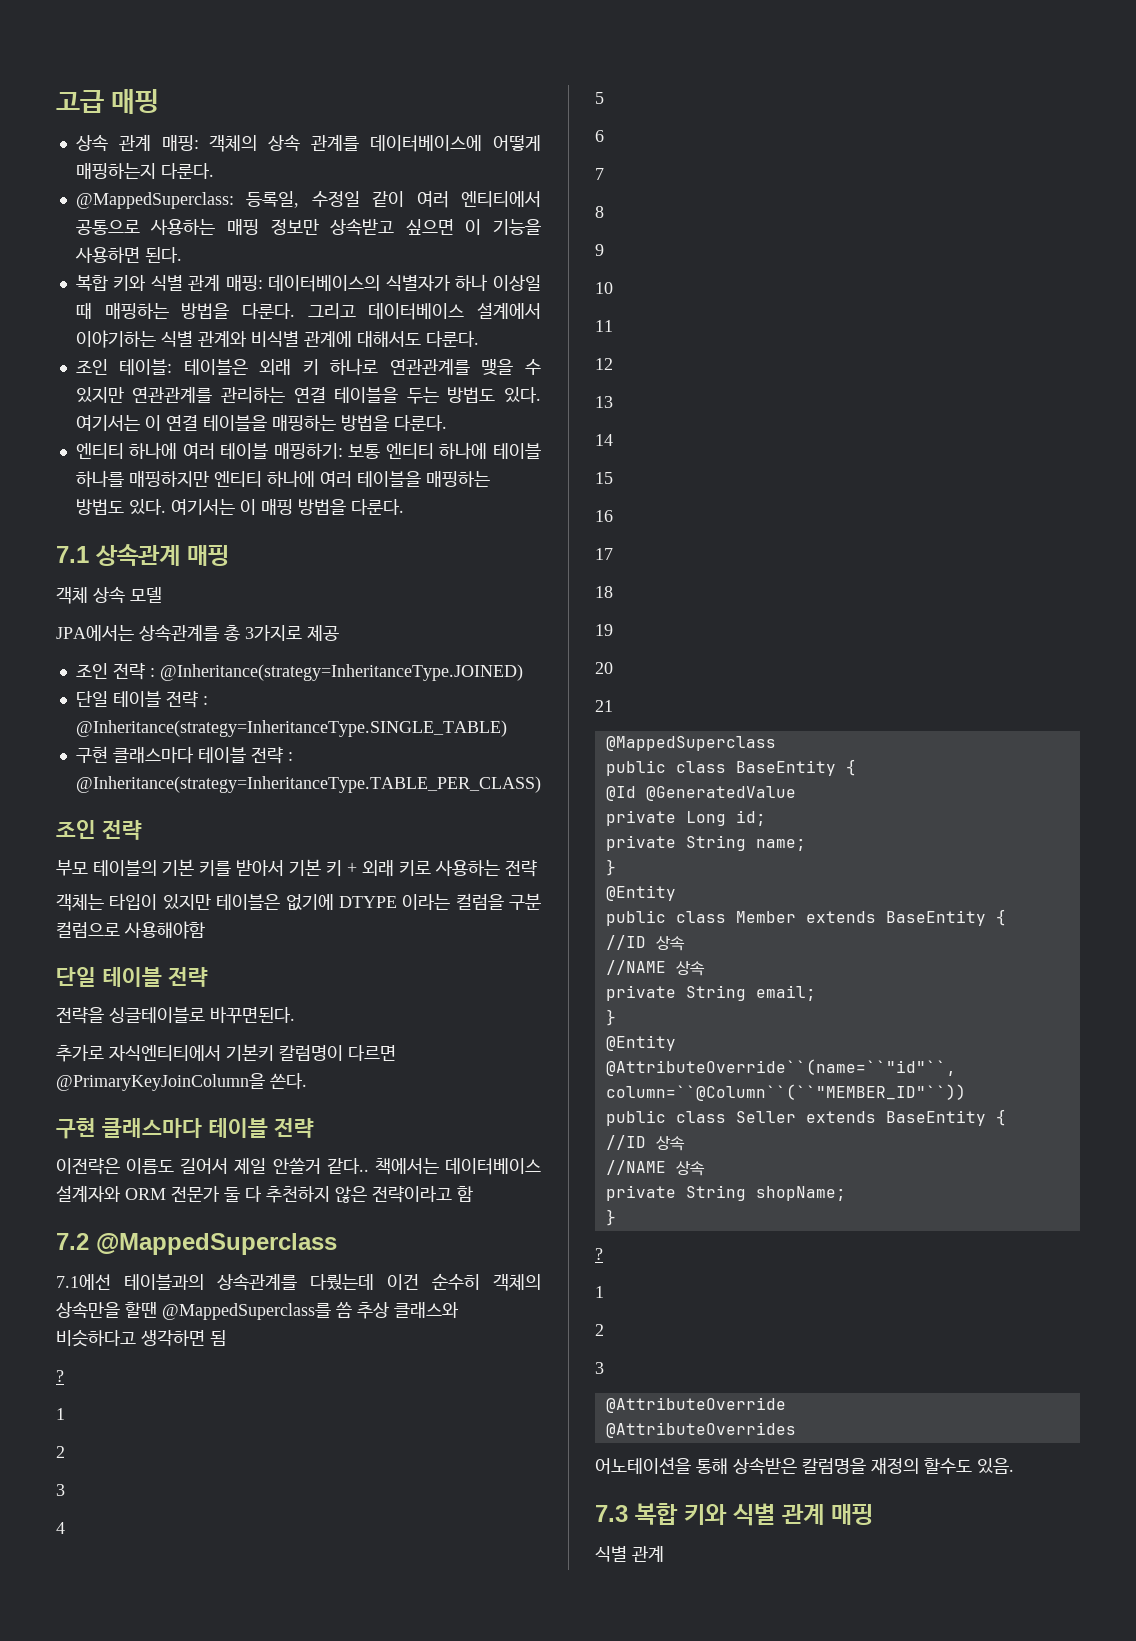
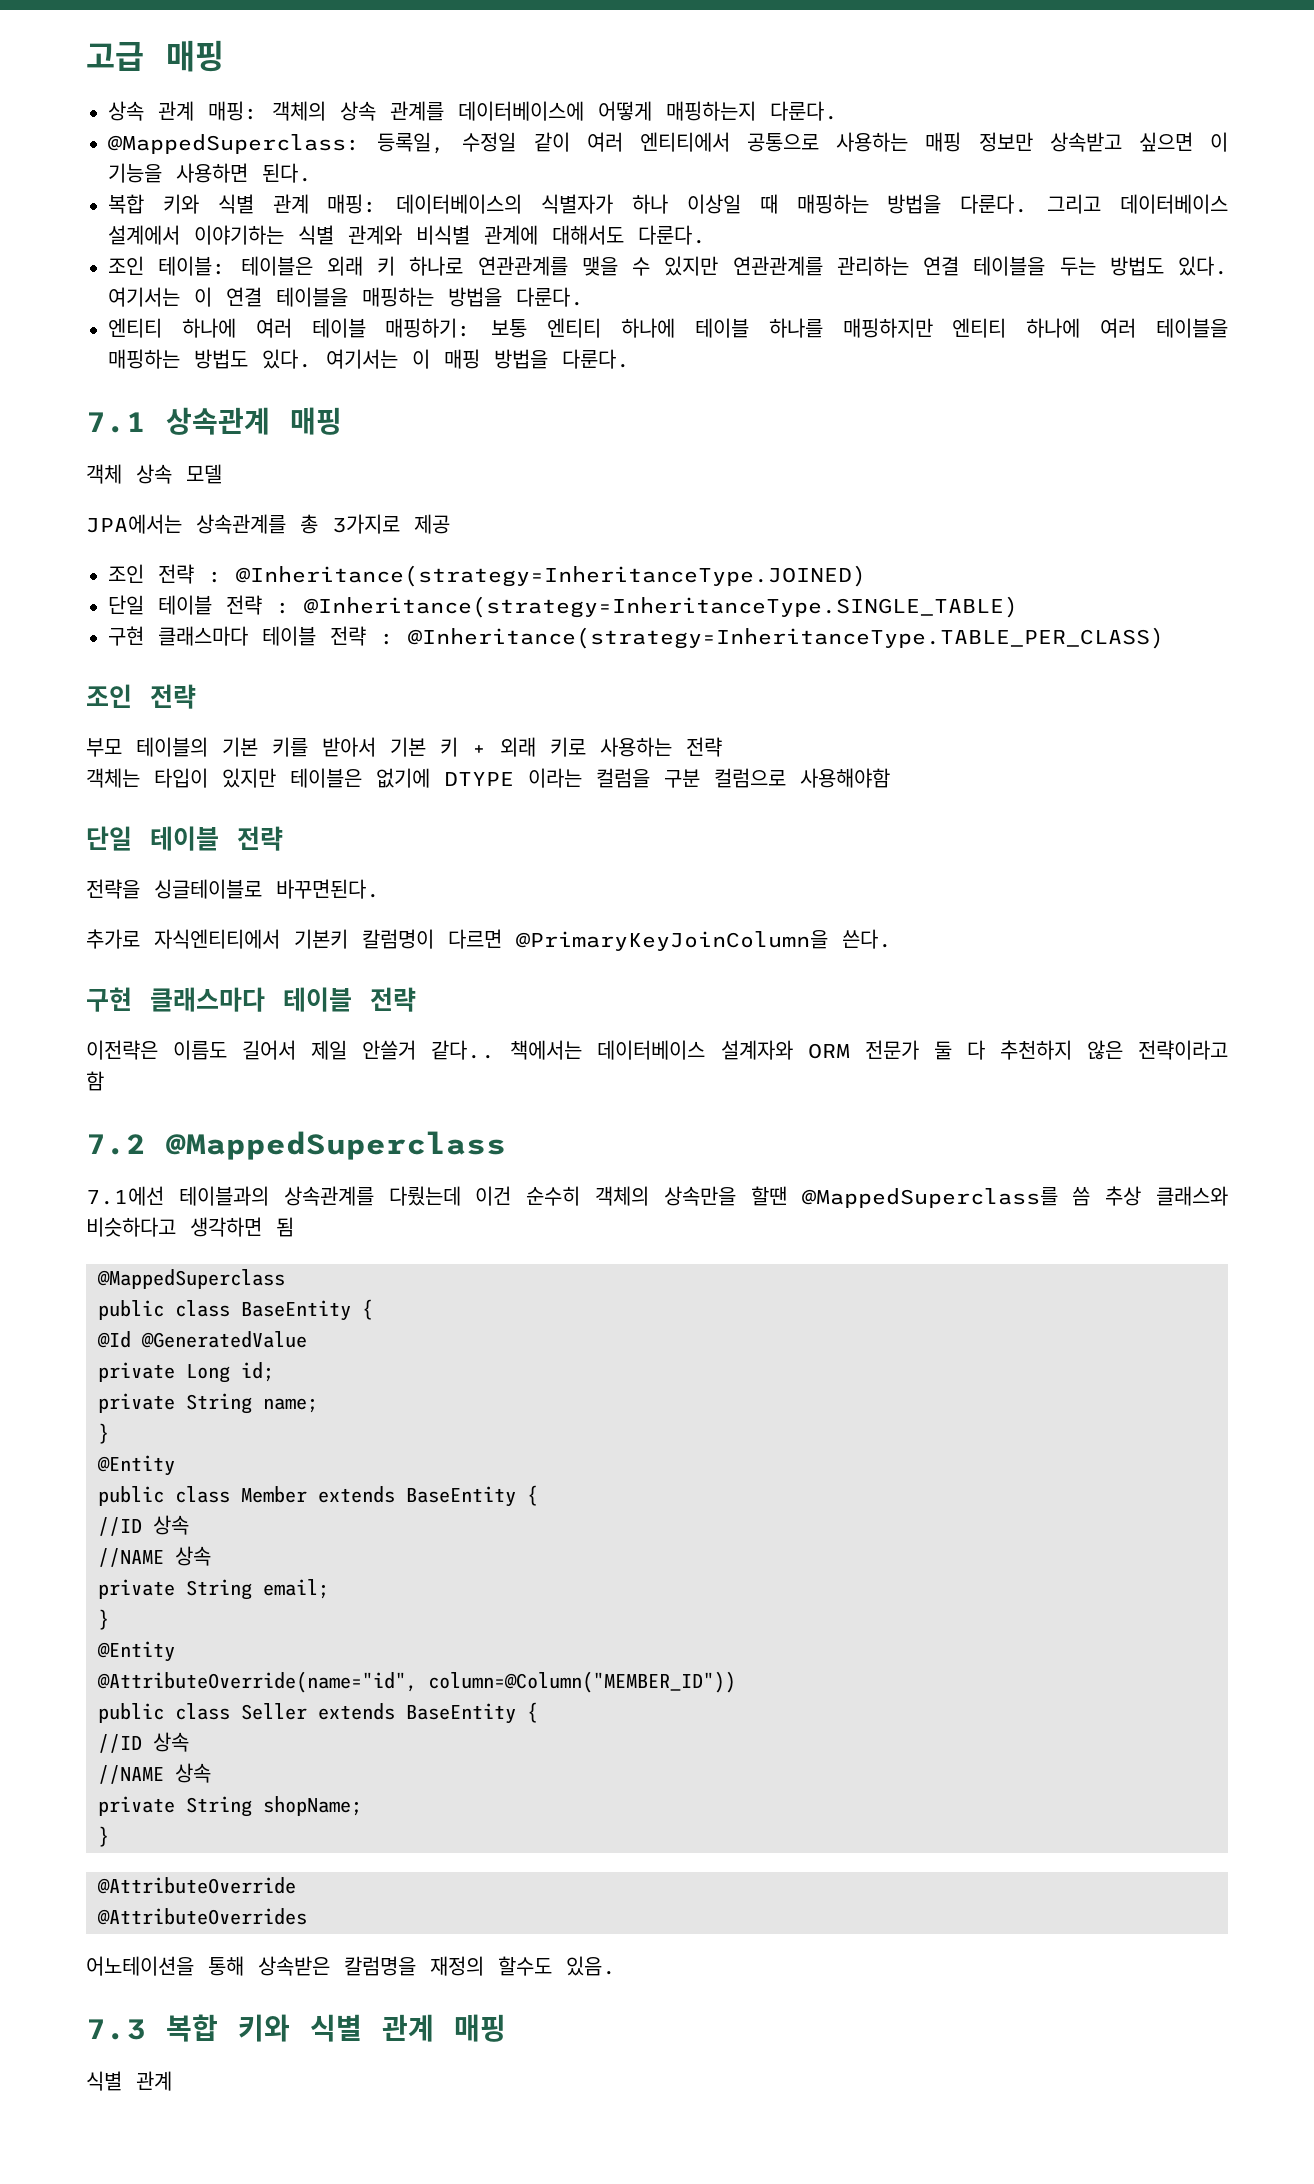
  7.1에선 테이블과의 상속관계를 다뤘는데 이건 순수히 객체의 상속만을 할땐 @MappedSuperclass를 씀 추상 클래스와 비슷하다고 생각하면 됨
- ?
- 1
- 2
- 3
- 4
- 5
- 6
- 7
- 8
- 9
- 10
- 11
- 12
- 13
- 14
- 15
- 16
- 17
- 18
- 19
- 20
- 21
- @AttributeOverride``(name=``"id"``, column=``@Column``(``"MEMBER_ID"``))
+ @AttributeOverride(name="id", column=@Column("MEMBER_ID"))
  private String shopName;
  }
- ?
- 1
- 2
- 3

